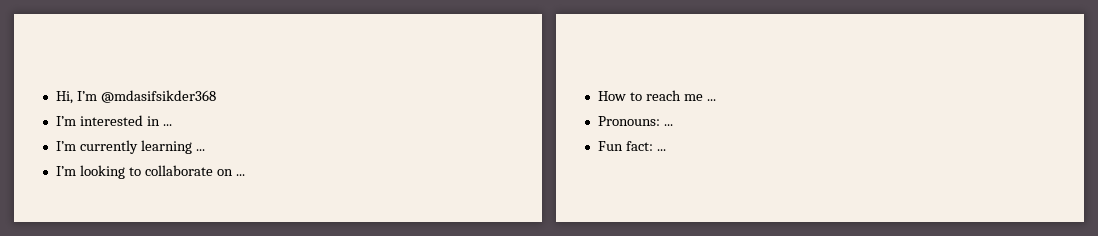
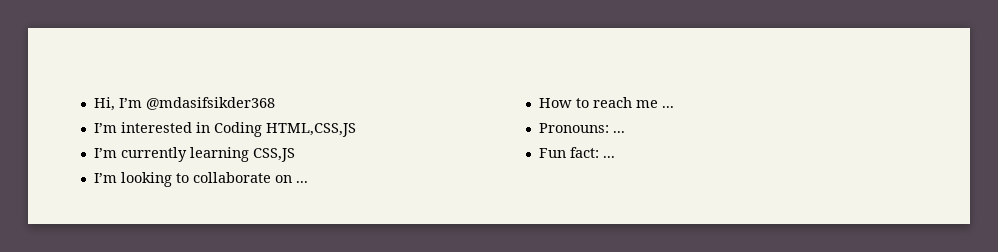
- I’m interested in ...
+ I’m interested in Coding HTML,CSS,JS
- I’m currently learning ...
+ I’m currently learning CSS,JS

